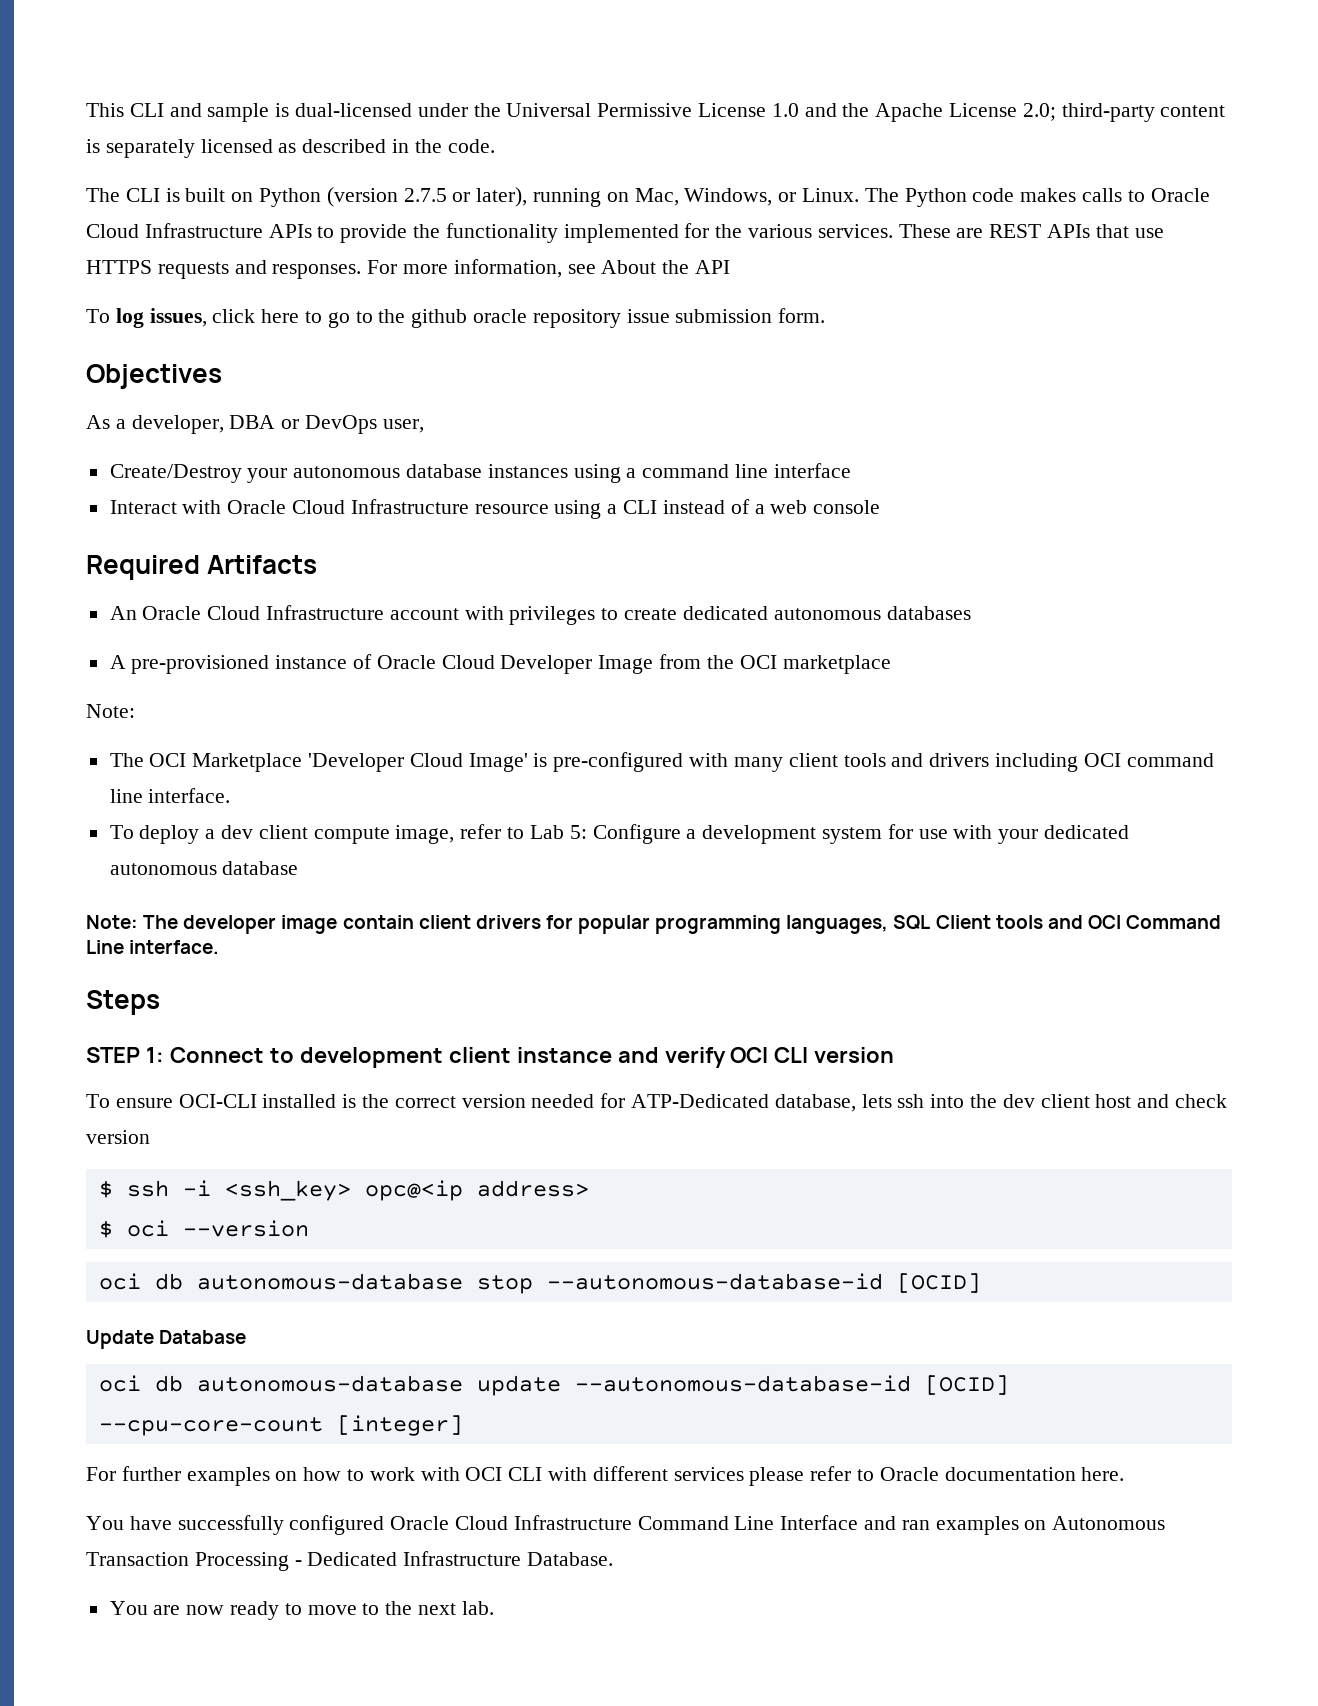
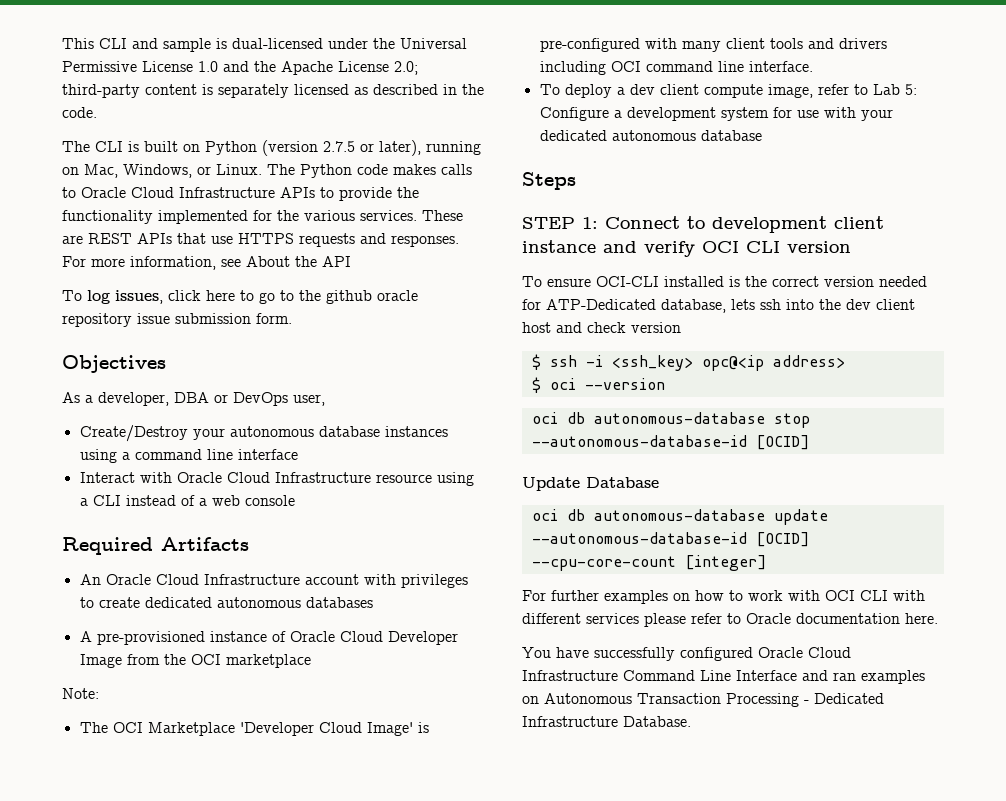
- Note: The developer image contain client drivers for popular programming languages, SQL Client tools and OCI Command Line interface.
- You are now ready to move to the next lab.

